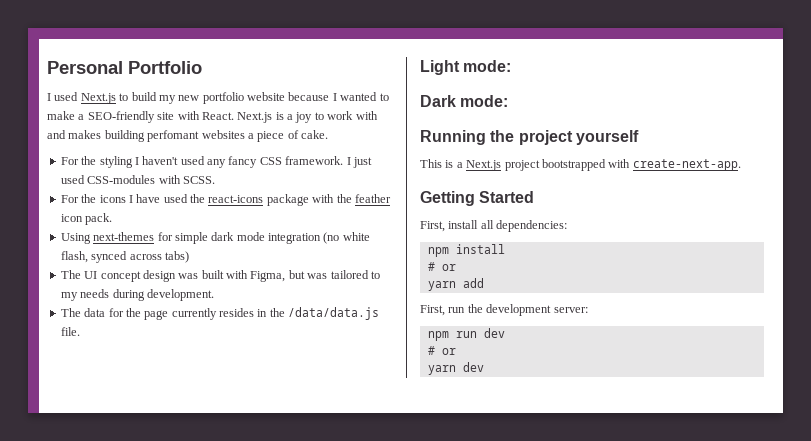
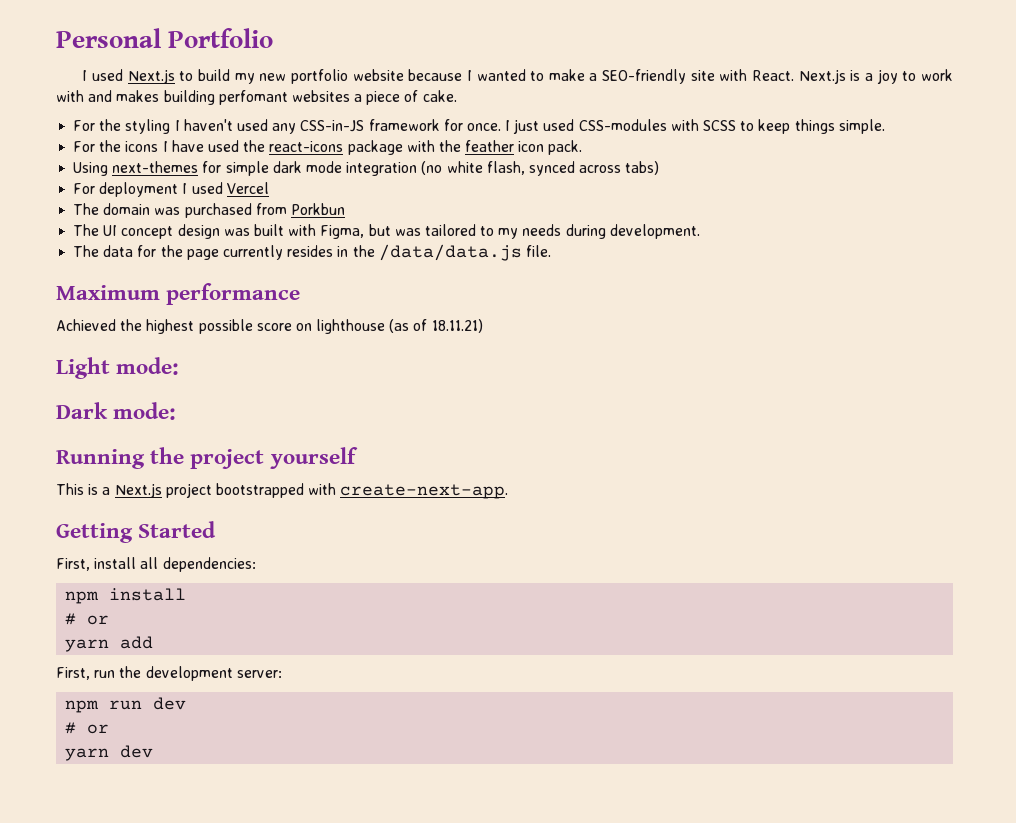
- For the styling I haven't used any fancy CSS framework.
+ For the styling I haven't used any CSS-in-JS framework for once.
- I just used CSS-modules with SCSS.
+ I just used CSS-modules with SCSS to keep things simple.
+ For deployment I used Vercel
+ The domain was purchased from Porkbun
+ Maximum performance
+ Achieved the highest possible score on lighthouse (as of 18.11.21)

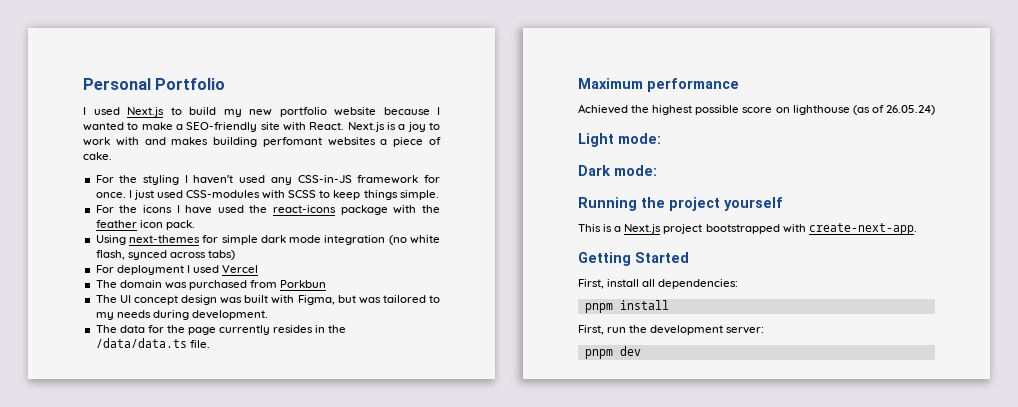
- The data for the page currently resides in the /data/data.js file.
+ The data for the page currently resides in the /data/data.ts file.
- Achieved the highest possible score on lighthouse (as of 18.11.21)
+ Achieved the highest possible score on lighthouse (as of 26.05.24)
- npm install
- # or
- yarn add
+ pnpm install
- npm run dev
- # or
- yarn dev
+ pnpm dev

